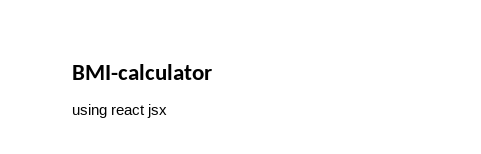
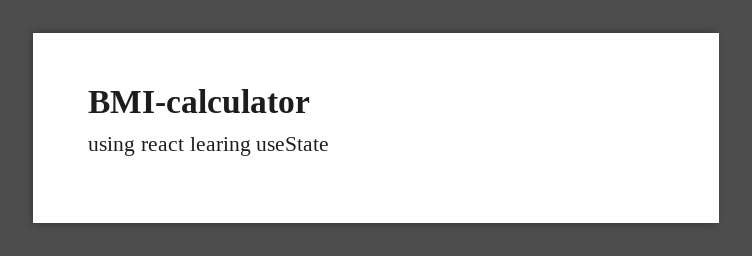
- using react jsx
+ using react learing useState

